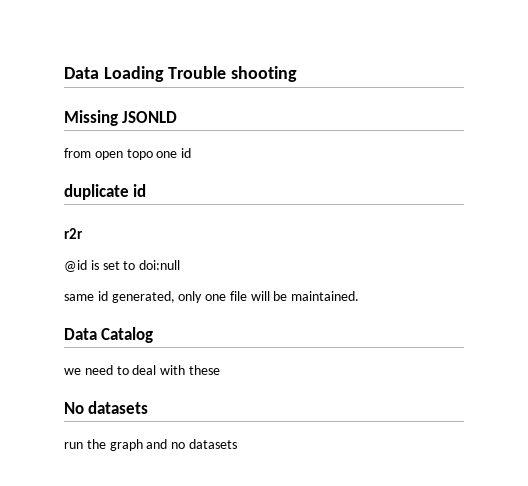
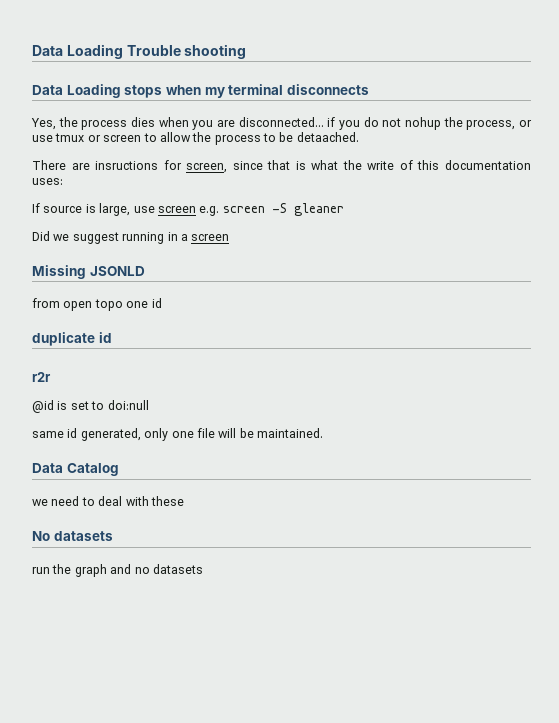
+ Data Loading stops when my terminal disconnects
+ Yes, the process dies when you are disconnected... if you do not nohup the process, or use tmux or screen to allow the process to be detaached.
+ There are insructions for screen, since that is what the write of this documentation uses:
+ If source is large, use screen e.g. screen -S gleaner
+ Did we suggest running in a screen

